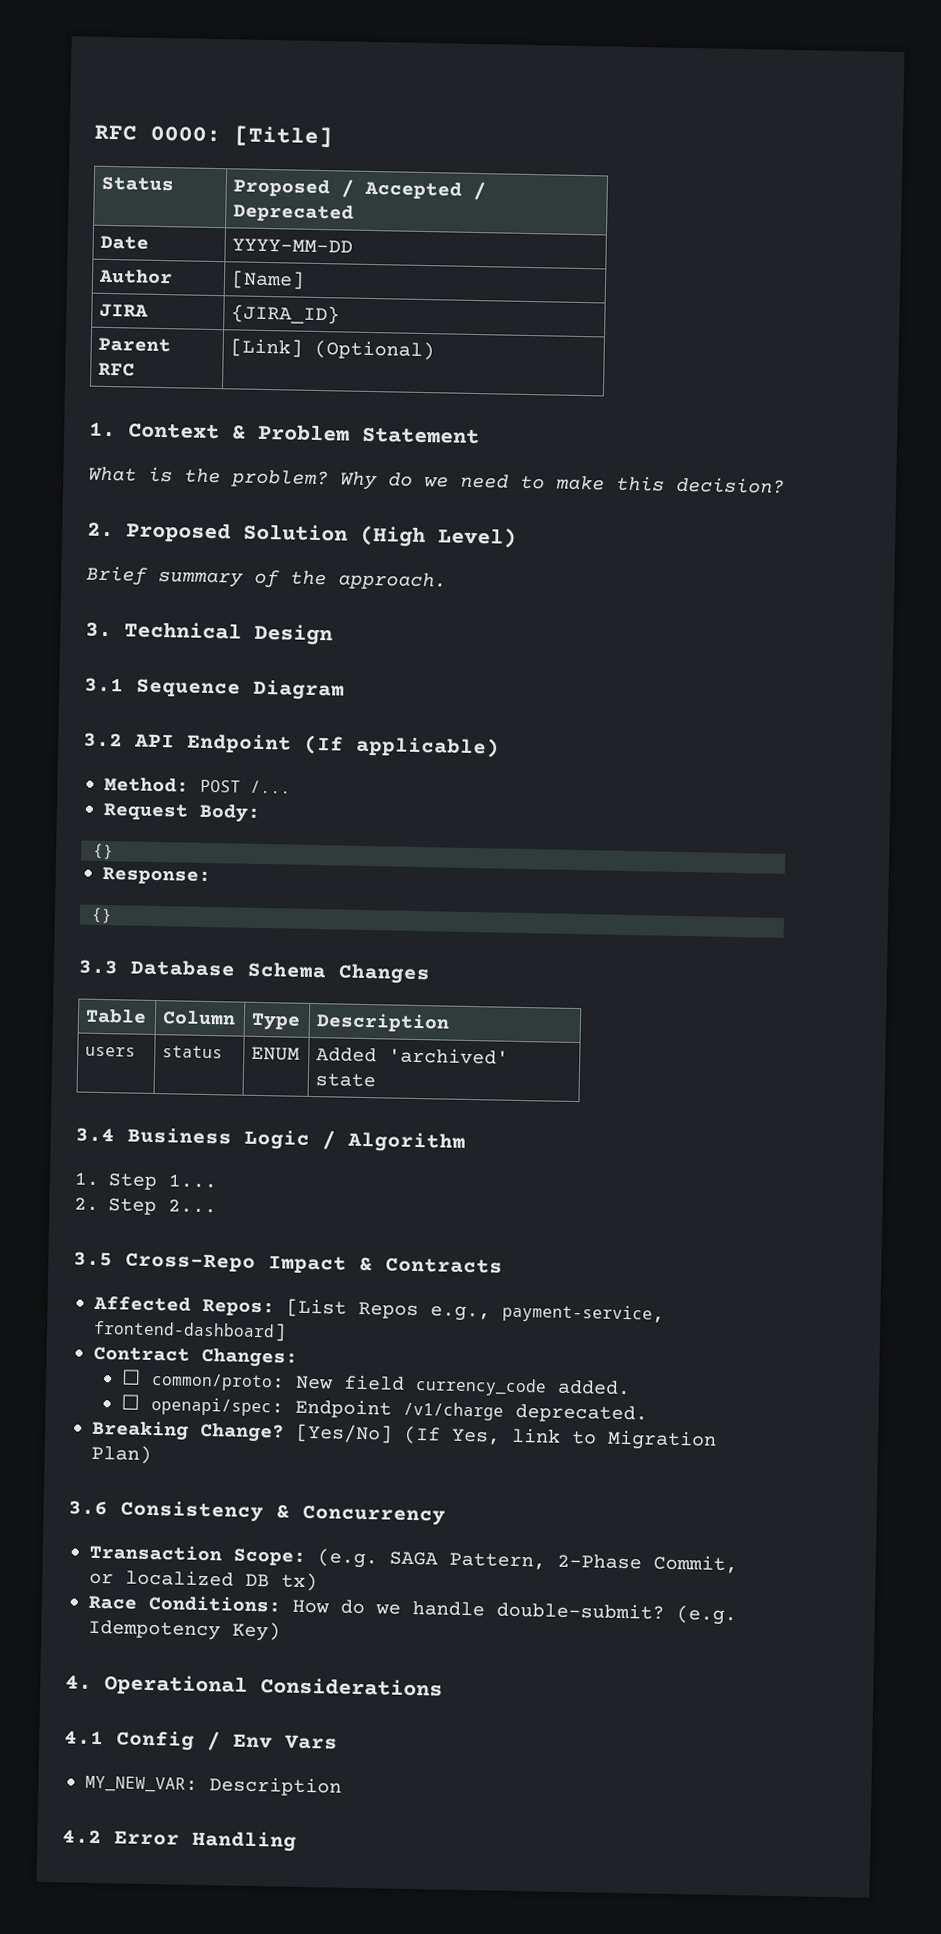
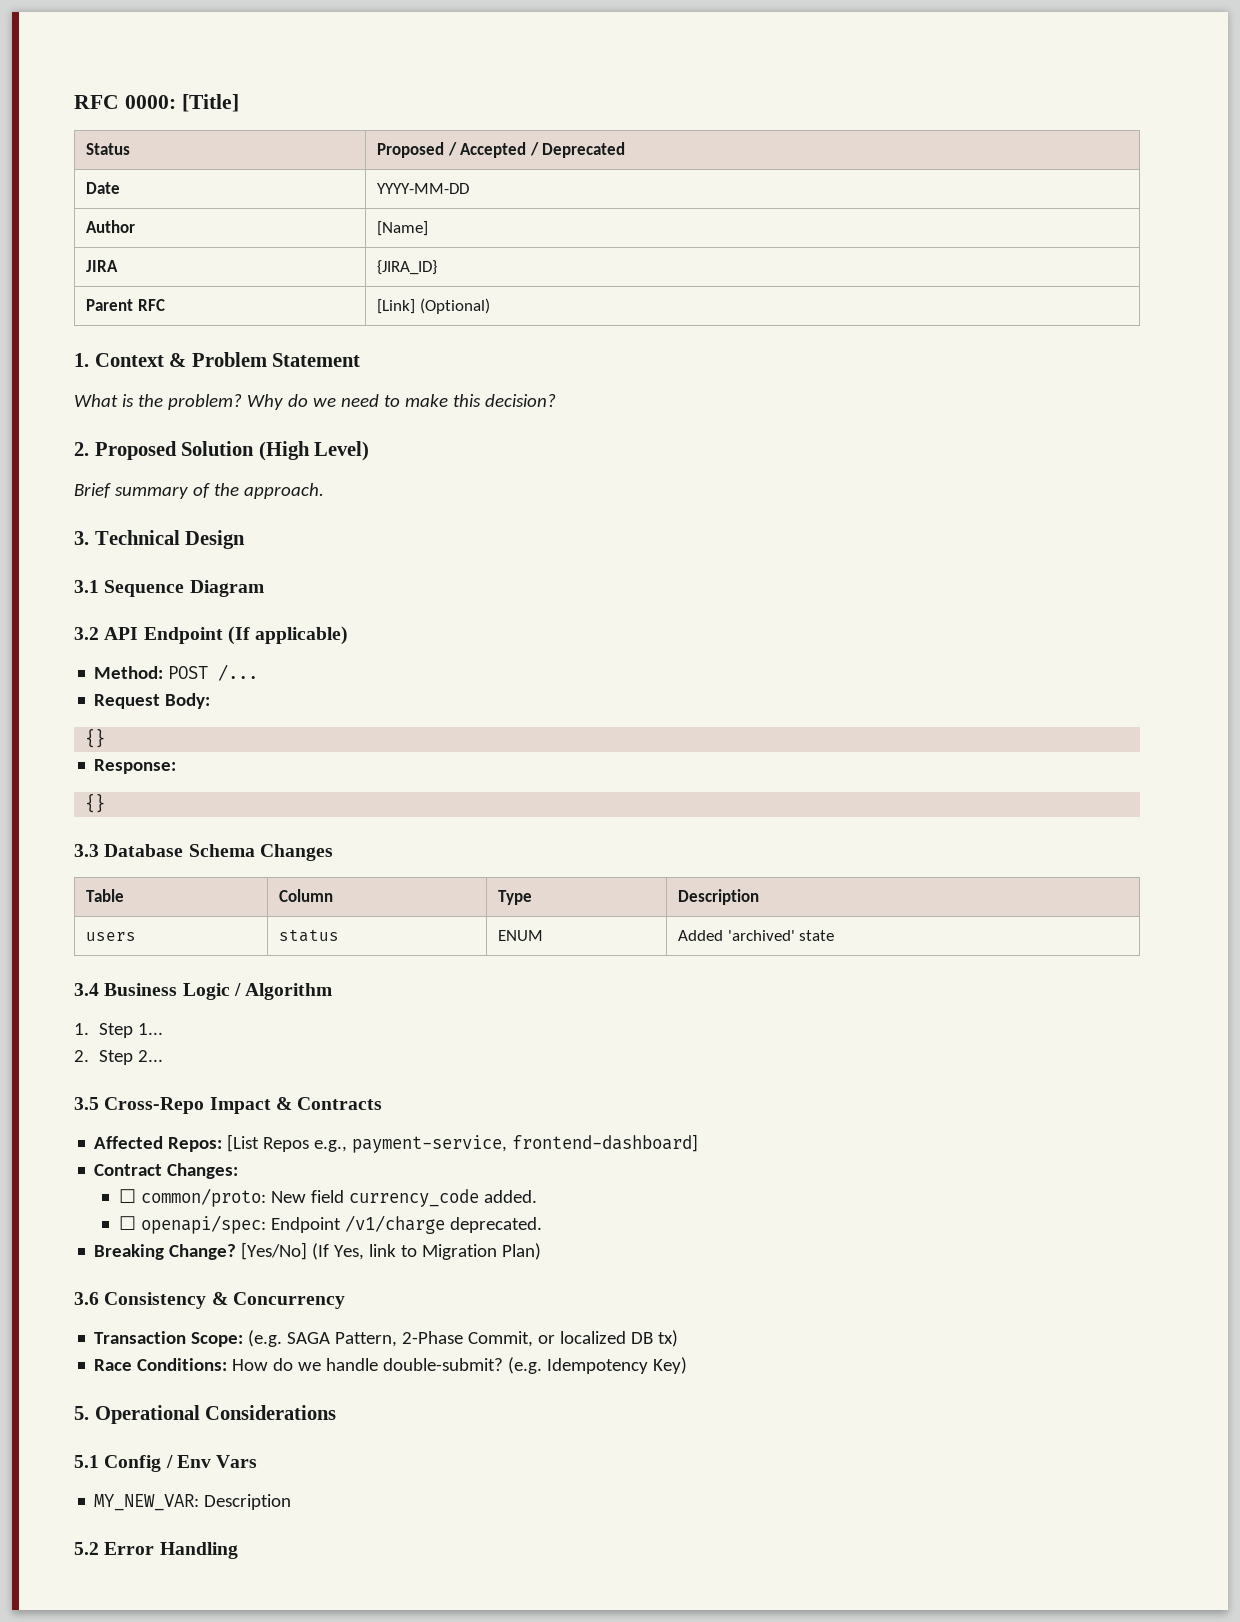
- 4. Operational Considerations
+ 5. Operational Considerations
- 4.1 Config / Env Vars
+ 5.1 Config / Env Vars
- 4.2 Error Handling
+ 5.2 Error Handling

